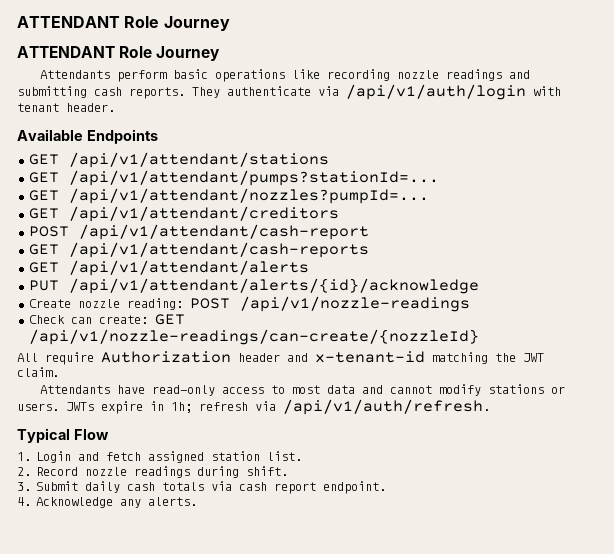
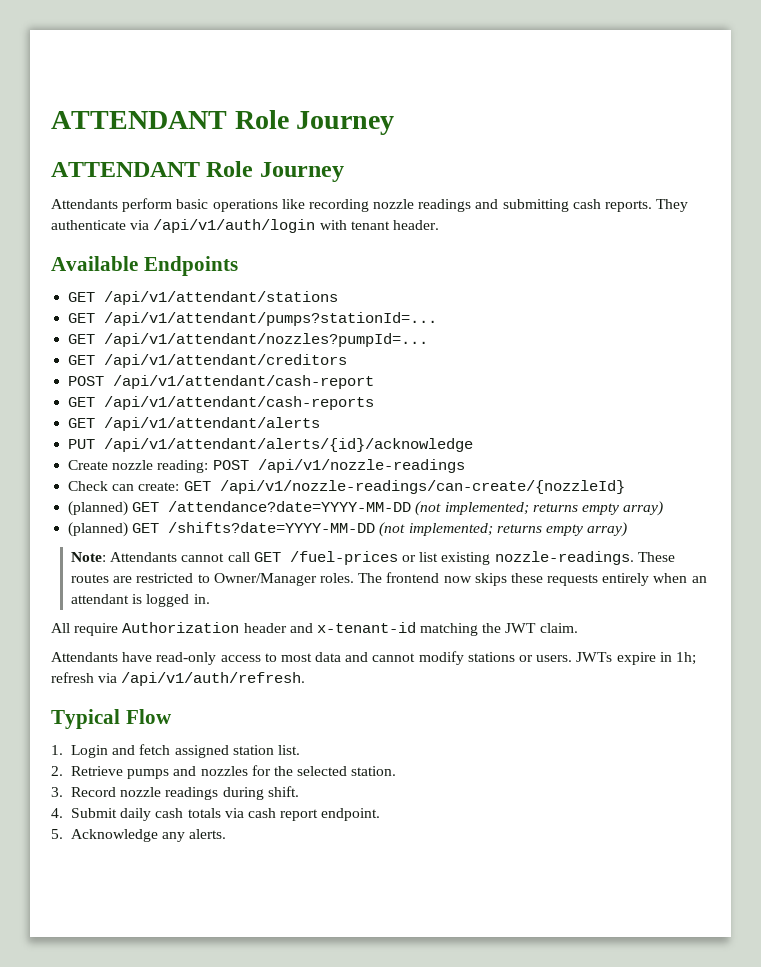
+ (planned) GET /attendance?date=YYYY-MM-DD (not implemented; returns empty array)
+ (planned) GET /shifts?date=YYYY-MM-DD (not implemented; returns empty array)
+ Note: Attendants cannot call GET /fuel-prices or list existing nozzle-readings. These routes are restricted to Owner/Manager roles. The frontend now skips these requests entirely when an attendant is logged in.
- 2. Record nozzle readings during shift.
+ 2. Retrieve pumps and nozzles for the selected station.
+ 3. Record nozzle readings during shift.
- 3. Submit daily cash totals via cash report endpoint.
+ 4. Submit daily cash totals via cash report endpoint.
- 4. Acknowledge any alerts.
+ 5. Acknowledge any alerts.

